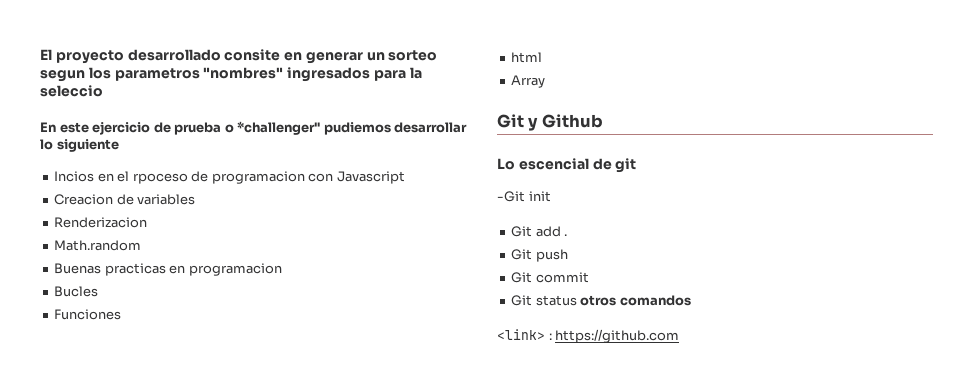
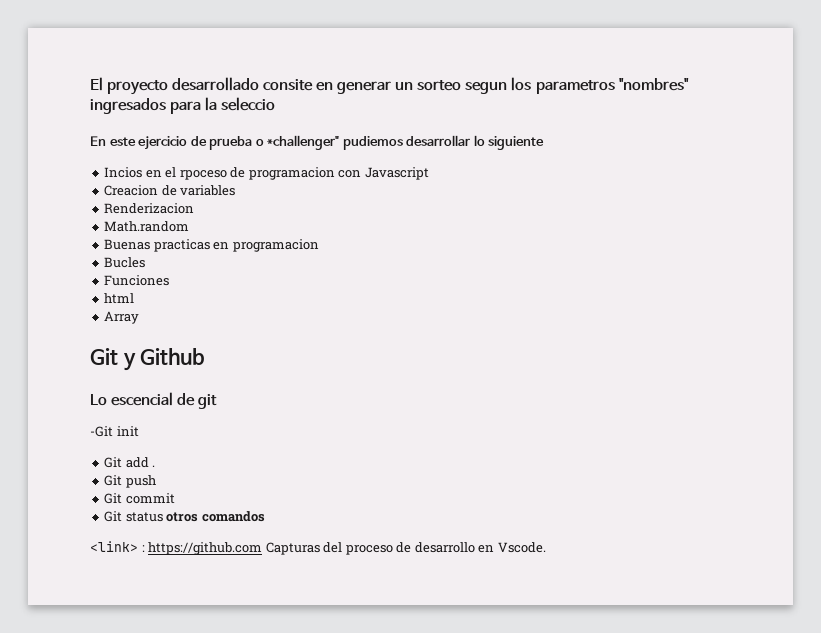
- <link> : https://github.com
+ <link> : https://github.com Capturas del proceso de desarrollo en Vscode.

